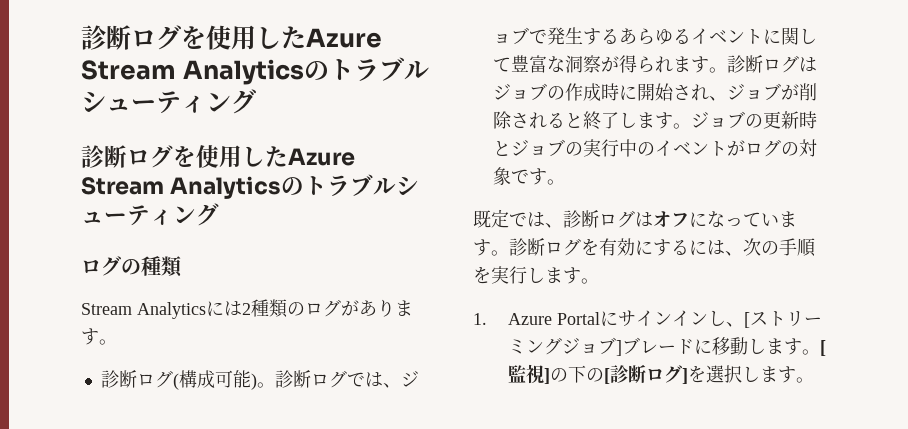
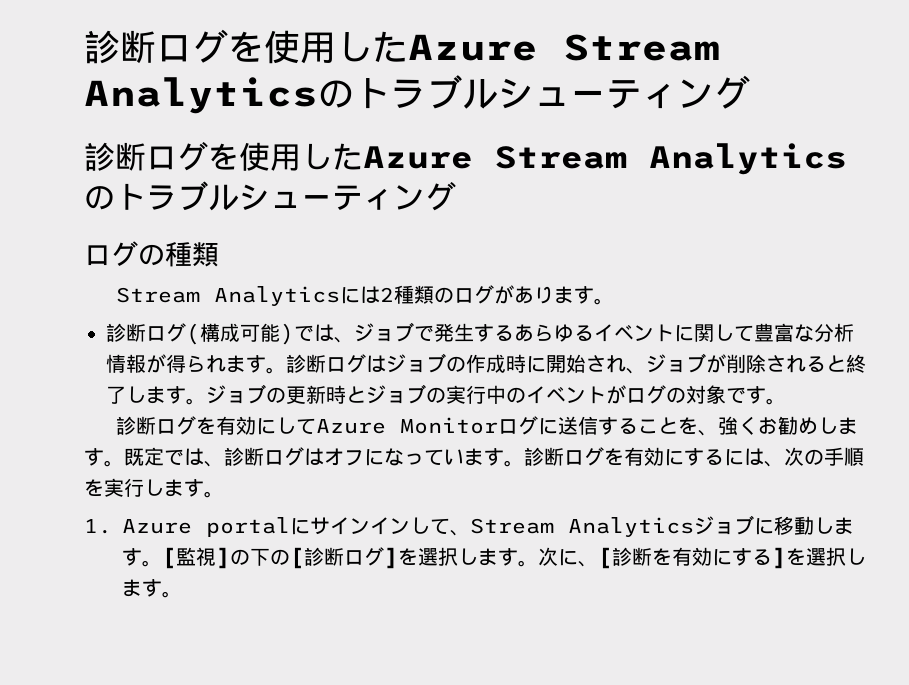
- 診断ログ(構成可能)。診断ログでは、ジョブで発生するあらゆるイベントに関して豊富な洞察が得られます。
+ 診断ログ(構成可能)では、ジョブで発生するあらゆるイベントに関して豊富な分析情報が得られます。
+ 診断ログを有効にしてAzure Monitorログに送信することを、強くお勧めします。
- 1. Azure Portalにサインインし、[ストリーミングジョブ]ブレードに移動します。
+ 1. Azure portalにサインインして、Stream Analyticsジョブに移動します。
+ 次に、[診断を有効にする]を選択します。

